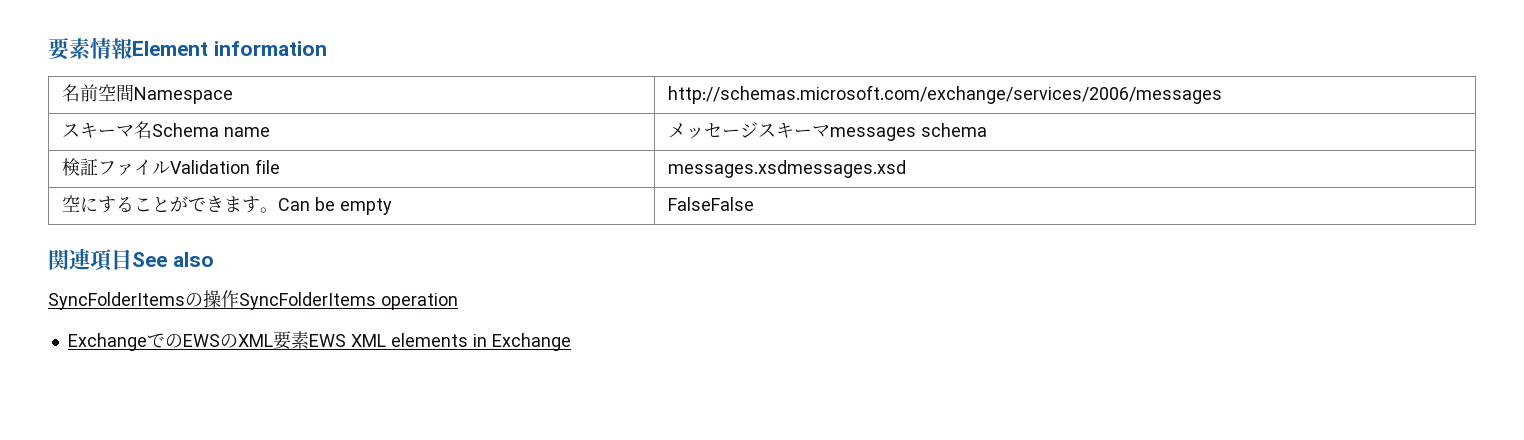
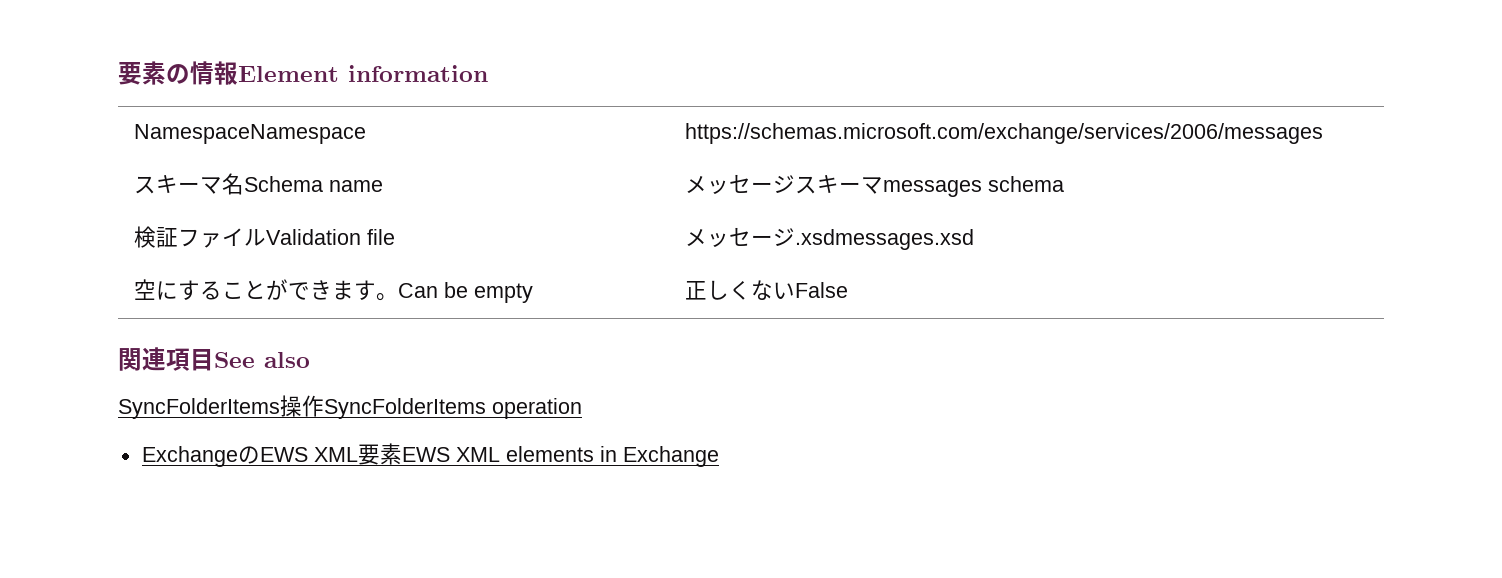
- 要素情報Element information
+ 要素の情報Element information
- 名前空間Namespace | http://schemas.microsoft.com/exchange/services/2006/messages
+ NamespaceNamespace | https://schemas.microsoft.com/exchange/services/2006/messages
- 検証ファイルValidation file | messages.xsdmessages.xsd
+ 検証ファイルValidation file | メッセージ.xsdmessages.xsd
- 空にすることができます。Can be empty | FalseFalse
+ 空にすることができます。Can be empty | 正しくないFalse
- SyncFolderItemsの操作SyncFolderItems operation
+ SyncFolderItems操作SyncFolderItems operation
- ExchangeでのEWSのXML要素EWS XML elements in Exchange
+ ExchangeのEWS XML要素EWS XML elements in Exchange

